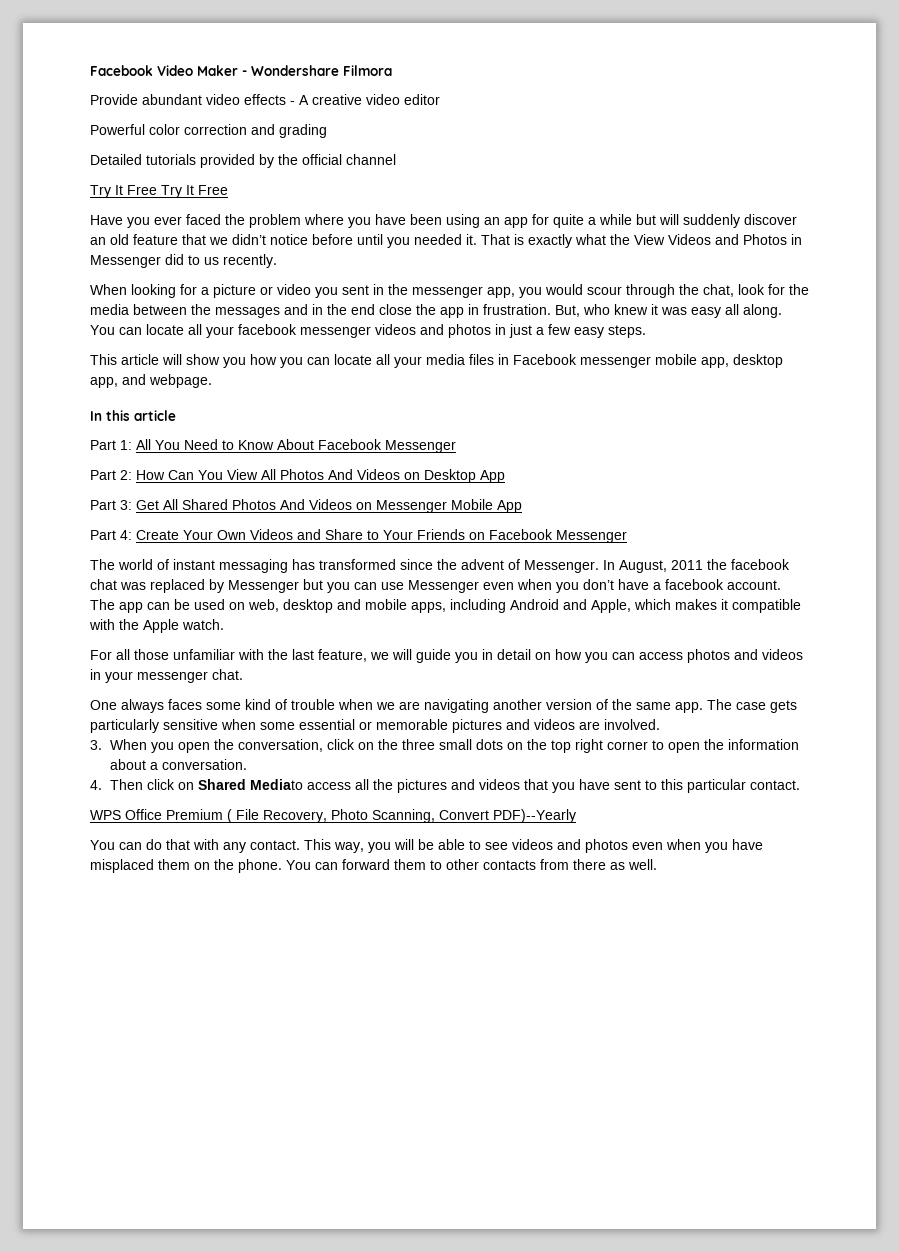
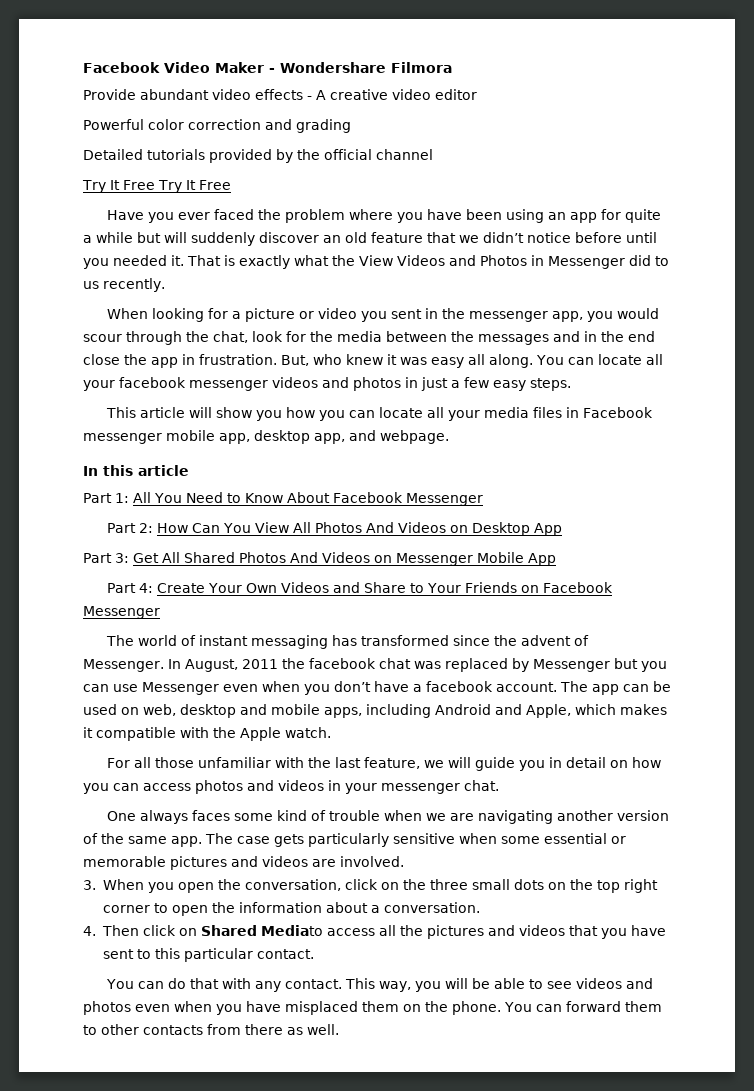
- WPS Office Premium ( File Recovery, Photo Scanning, Convert PDF)--Yearly

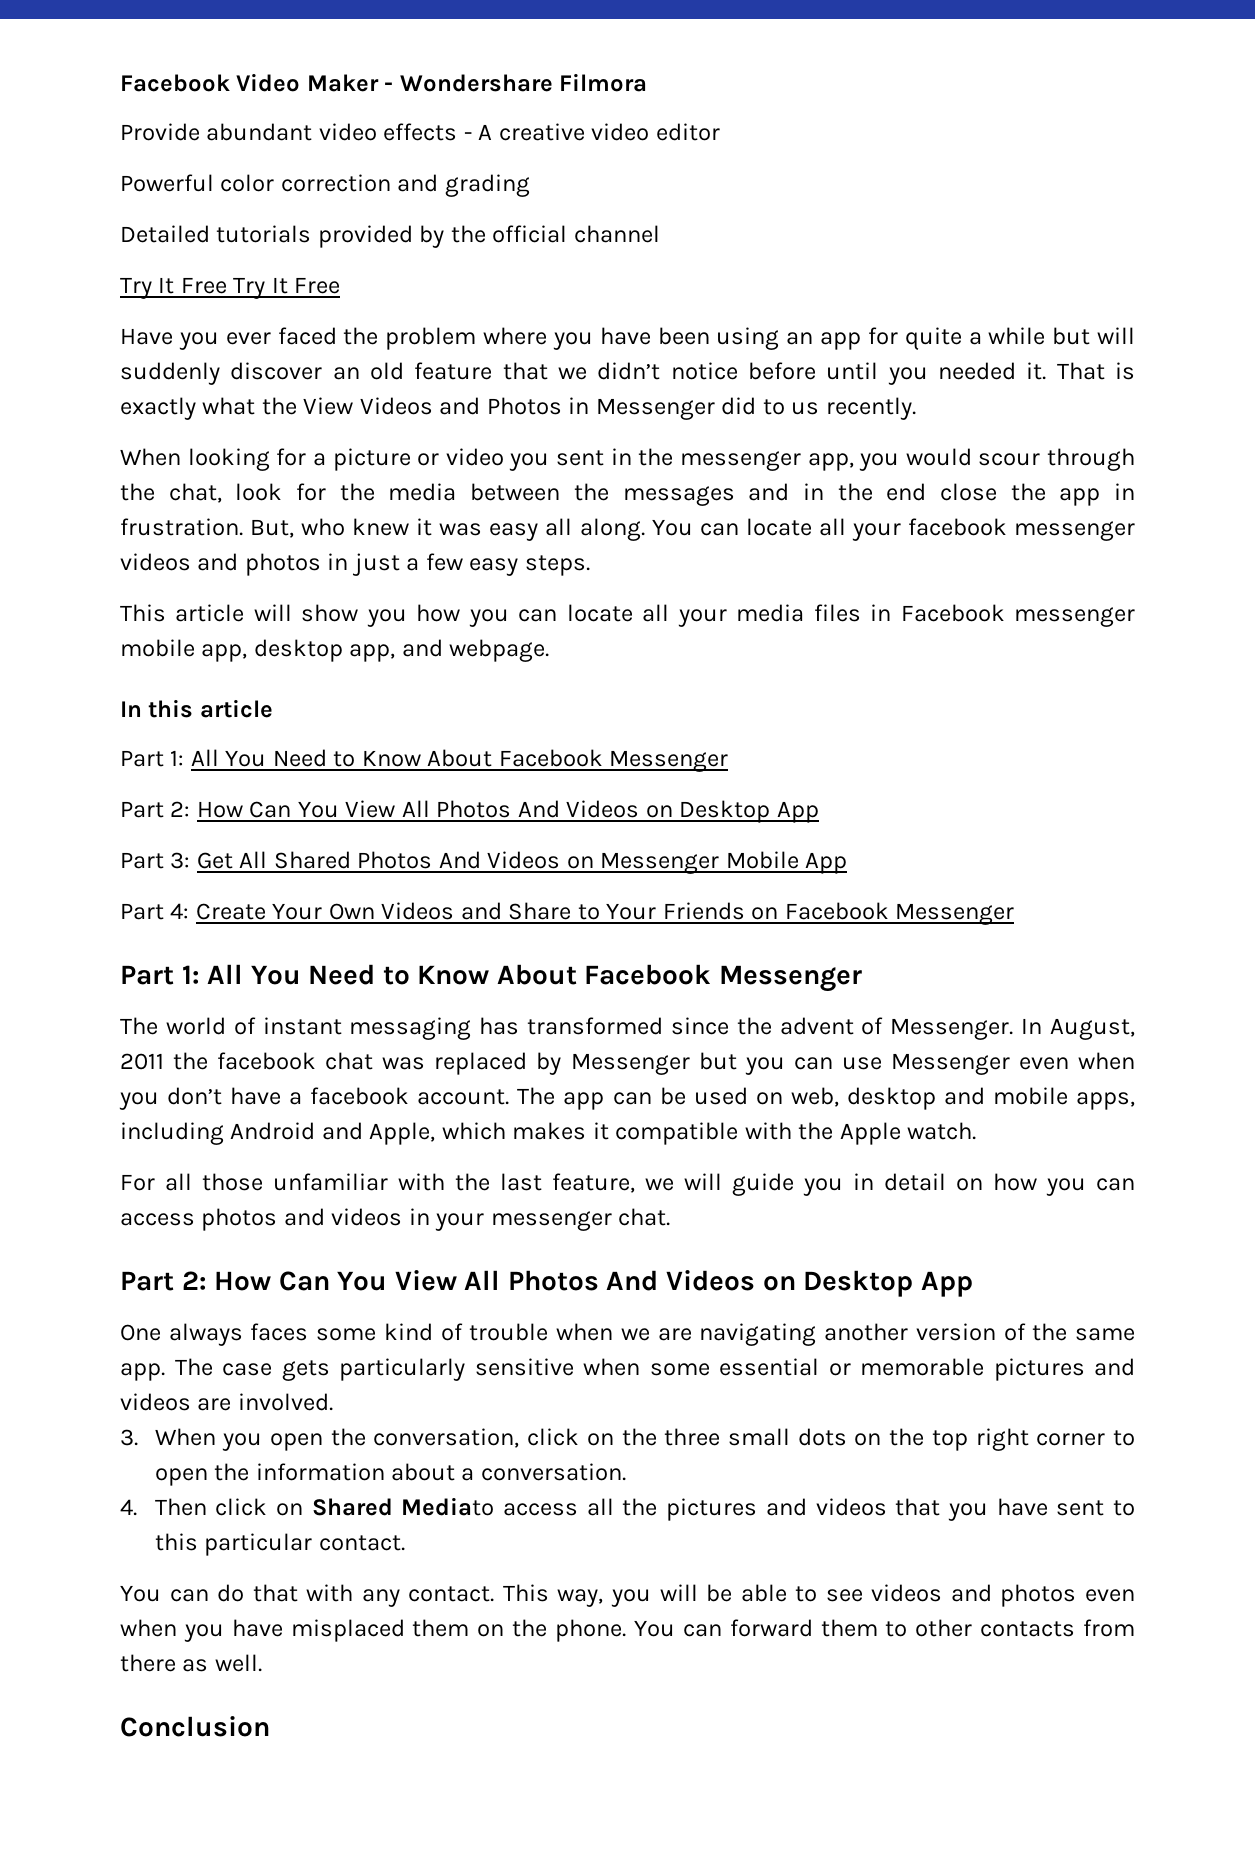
  Part 4: Create Your Own Videos and Share to Your Friends on Facebook Messenger
+ Part 1: All You Need to Know About Facebook Messenger
  For all those unfamiliar with the last feature, we will guide you in detail on how you can access photos and videos in your messenger chat.
+ Part 2: How Can You View All Photos And Videos on Desktop App
+ Conclusion

